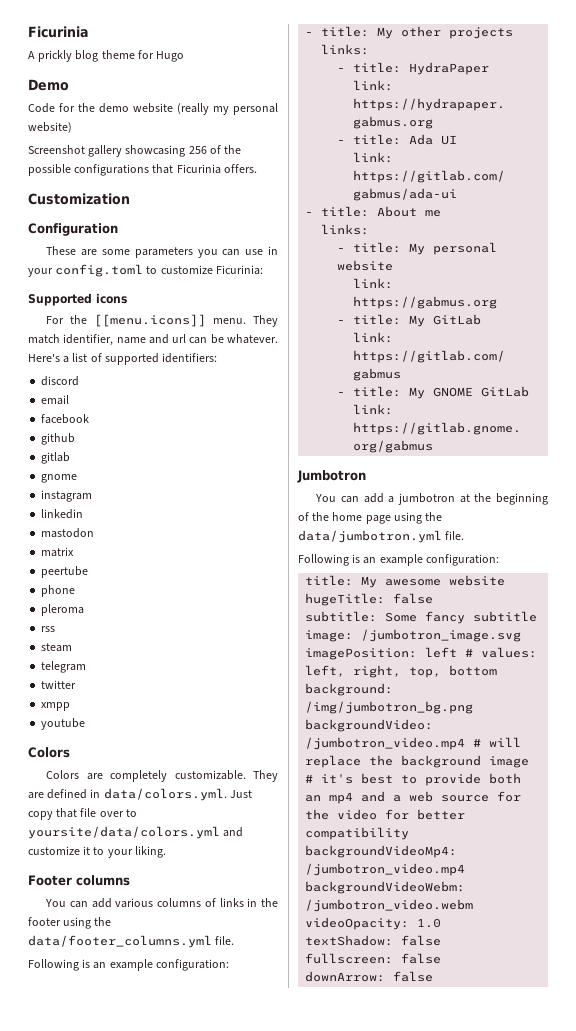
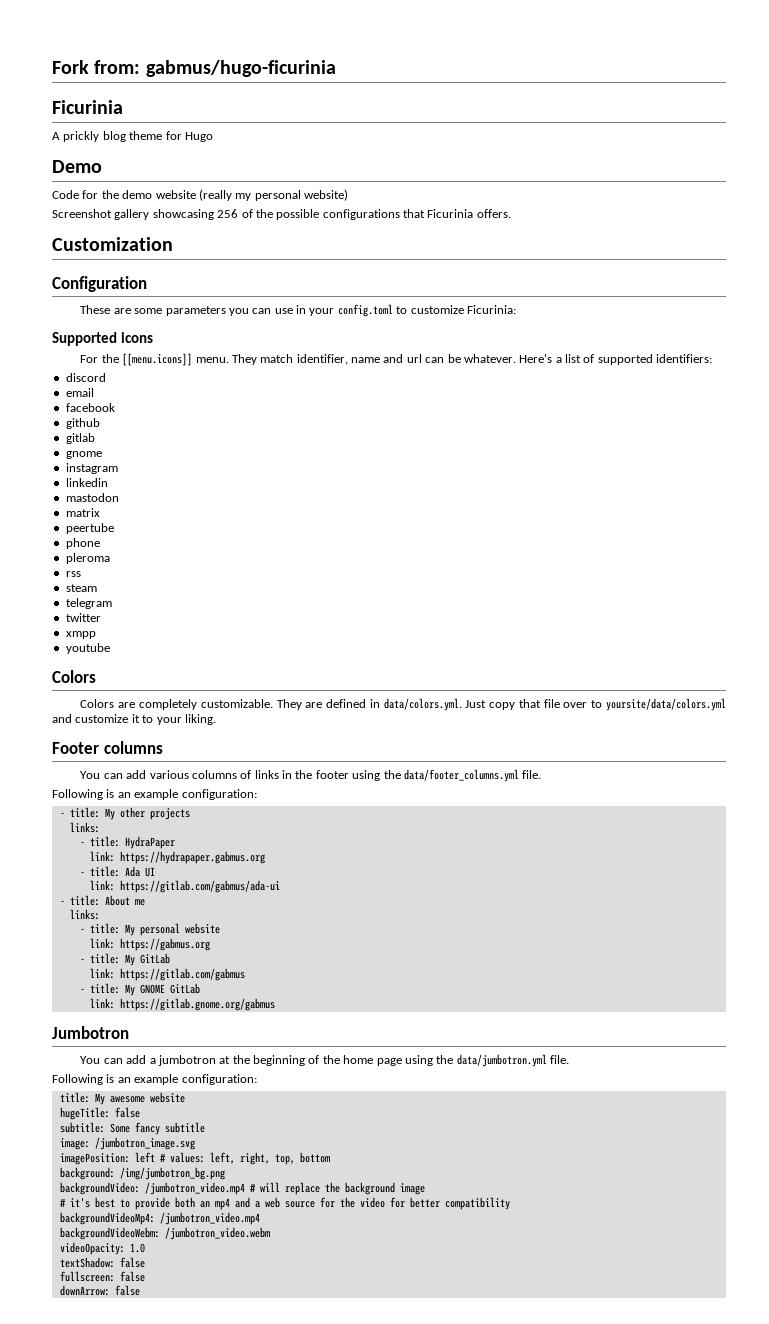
+ Fork from: gabmus/hugo-ficurinia

